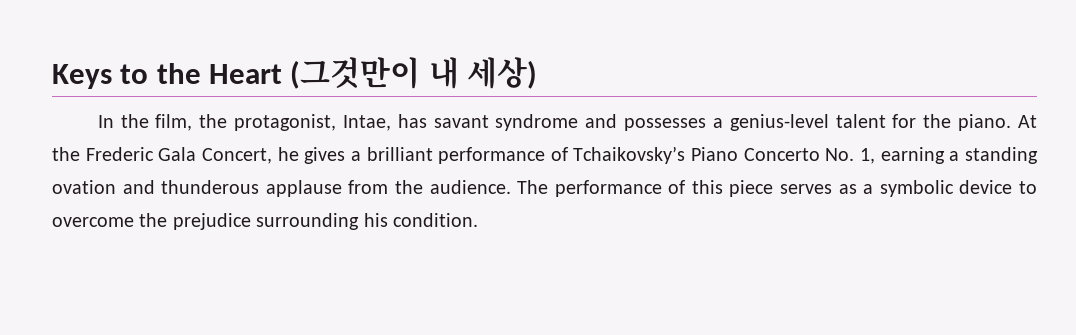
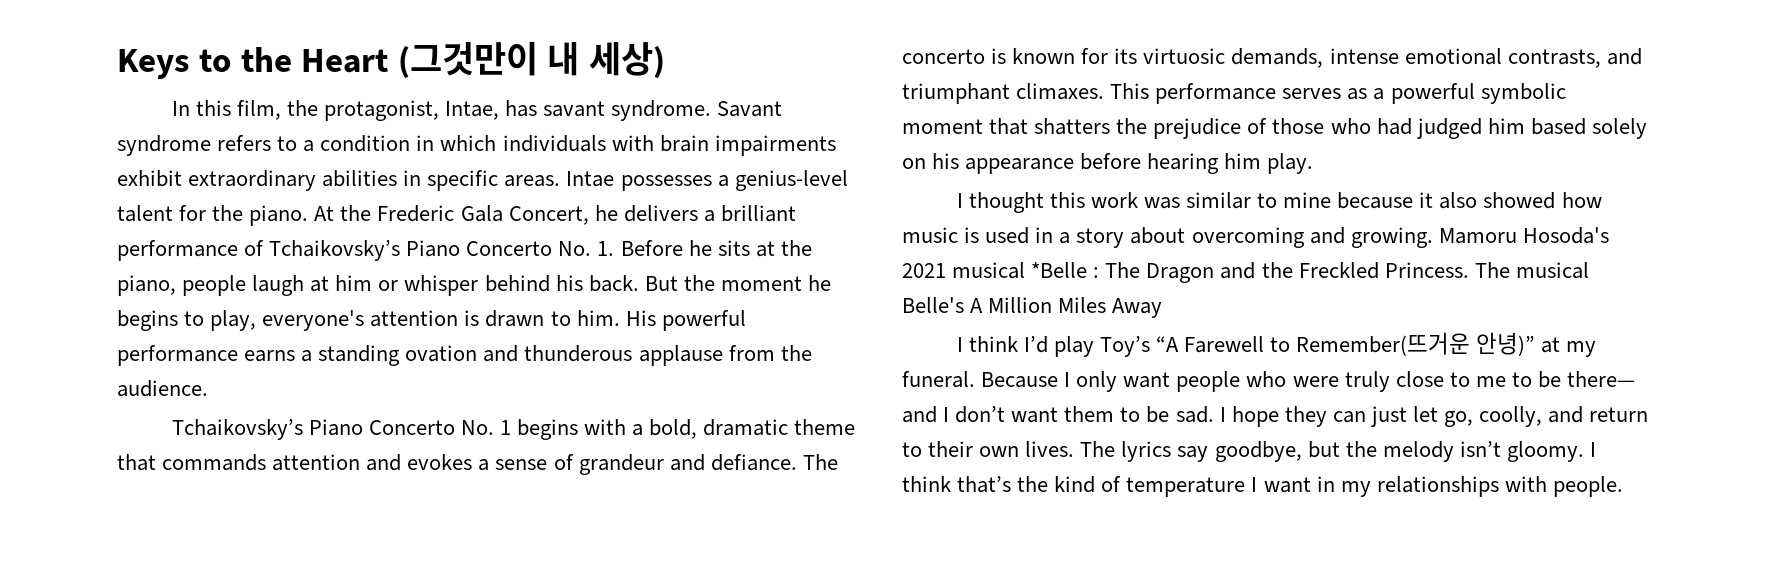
- In the film, the protagonist, Intae, has savant syndrome and possesses a genius-level talent for the piano.
+ In this film, the protagonist, Intae, has savant syndrome. Savant syndrome refers to a condition in which individuals with brain impairments exhibit extraordinary abilities in specific areas. Intae possesses a genius-level talent for the piano.
- At the Frederic Gala Concert, he gives a brilliant performance of Tchaikovsky’s Piano Concerto No. 1, earning a standing ovation and thunderous applause from the audience. The performance of this piece serves as a symbolic device to overcome the prejudice surrounding his condition.
+ At the Frederic Gala Concert, he delivers a brilliant performance of Tchaikovsky’s Piano Concerto No. 1. Before he sits at the piano, people laugh at him or whisper behind his back. But the moment he begins to play, everyone's attention is drawn to him. His powerful performance earns a standing ovation and thunderous applause from the audience.
+ Tchaikovsky’s Piano Concerto No. 1 begins with a bold, dramatic theme that commands attention and evokes a sense of grandeur and defiance. The concerto is known for its virtuosic demands, intense emotional contrasts, and triumphant climaxes. This performance serves as a powerful symbolic moment that shatters the prejudice of those who had judged him based solely on his appearance before hearing him play.
+ I thought this work was similar to mine because it also showed how music is used in a story about overcoming and growing. Mamoru Hosoda's 2021 musical *Belle : The Dragon and the Freckled Princess. The musical Belle's A Million Miles Away
+ I think I’d play Toy’s “A Farewell to Remember(뜨거운 안녕)” at my funeral. Because I only want people who were truly close to me to be there— and I don’t want them to be sad. I hope they can just let go, coolly, and return to their own lives. The lyrics say goodbye, but the melody isn’t gloomy. I think that’s the kind of temperature I want in my relationships with people.

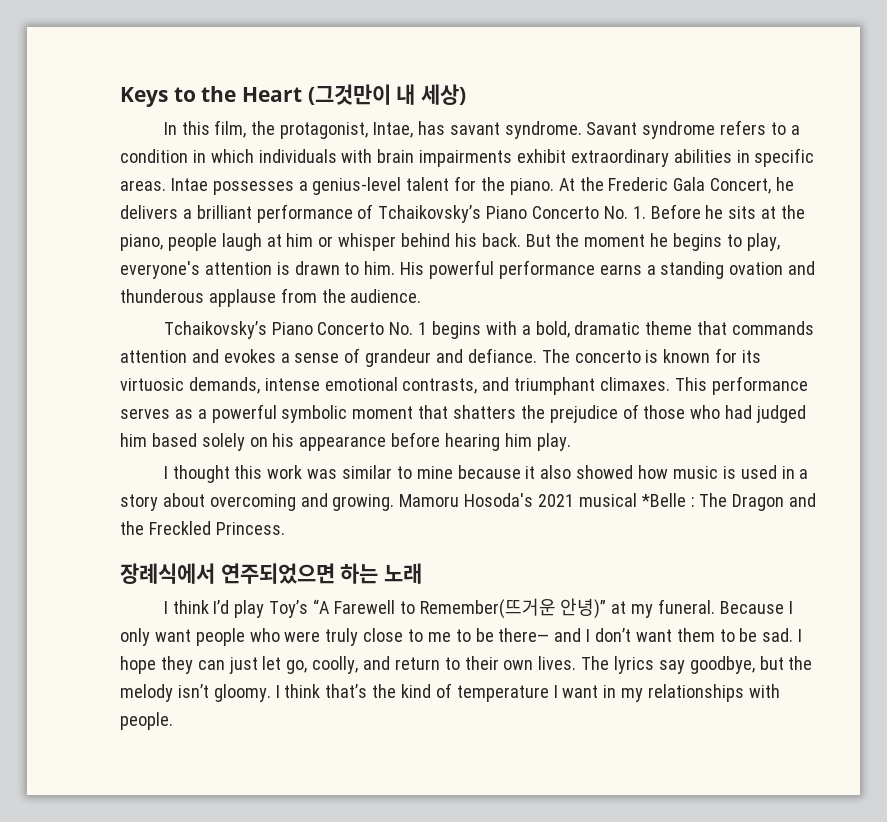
- Mamoru Hosoda's 2021 musical *Belle : The Dragon and the Freckled Princess. The musical Belle's A Million Miles Away
+ Mamoru Hosoda's 2021 musical *Belle : The Dragon and the Freckled Princess.
+ 장례식에서 연주되었으면 하는 노래

